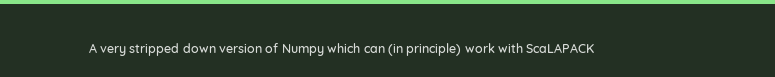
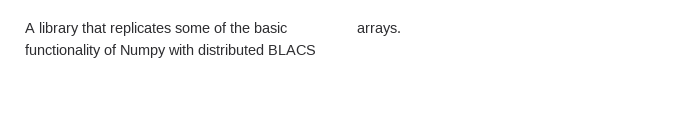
- A very stripped down version of Numpy which can (in principle) work with ScaLAPACK
+ A library that replicates some of the basic functionality of Numpy with distributed BLACS arrays.

